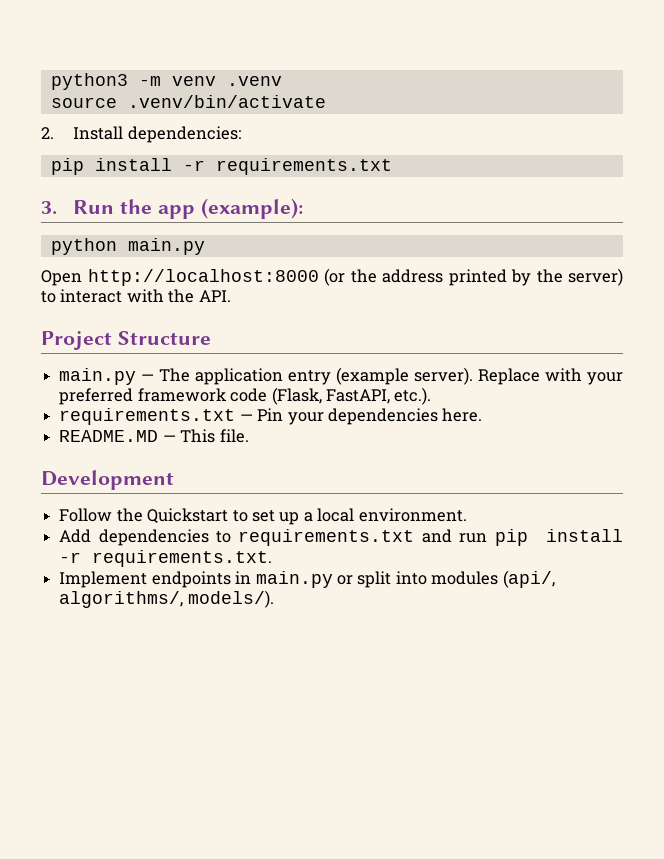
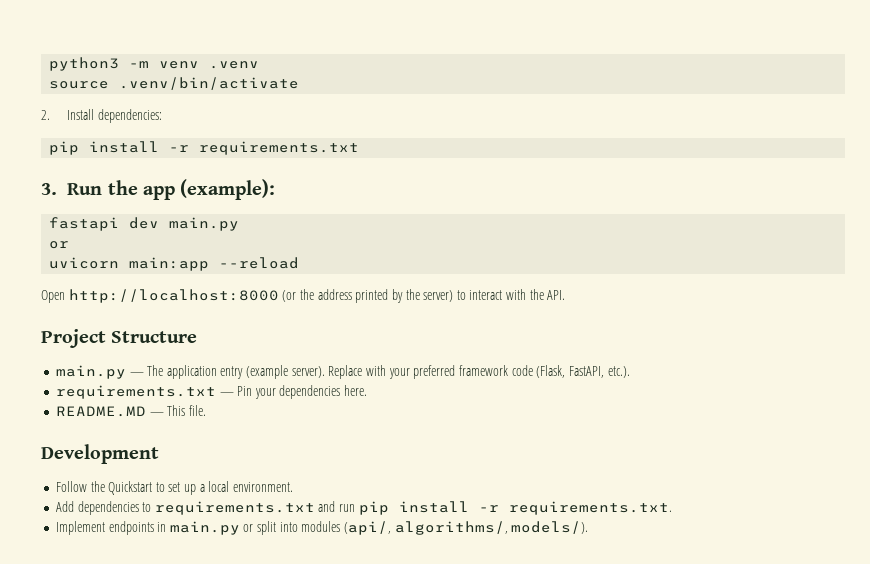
- python main.py
+ fastapi dev main.py
+ or
+ uvicorn main:app --reload

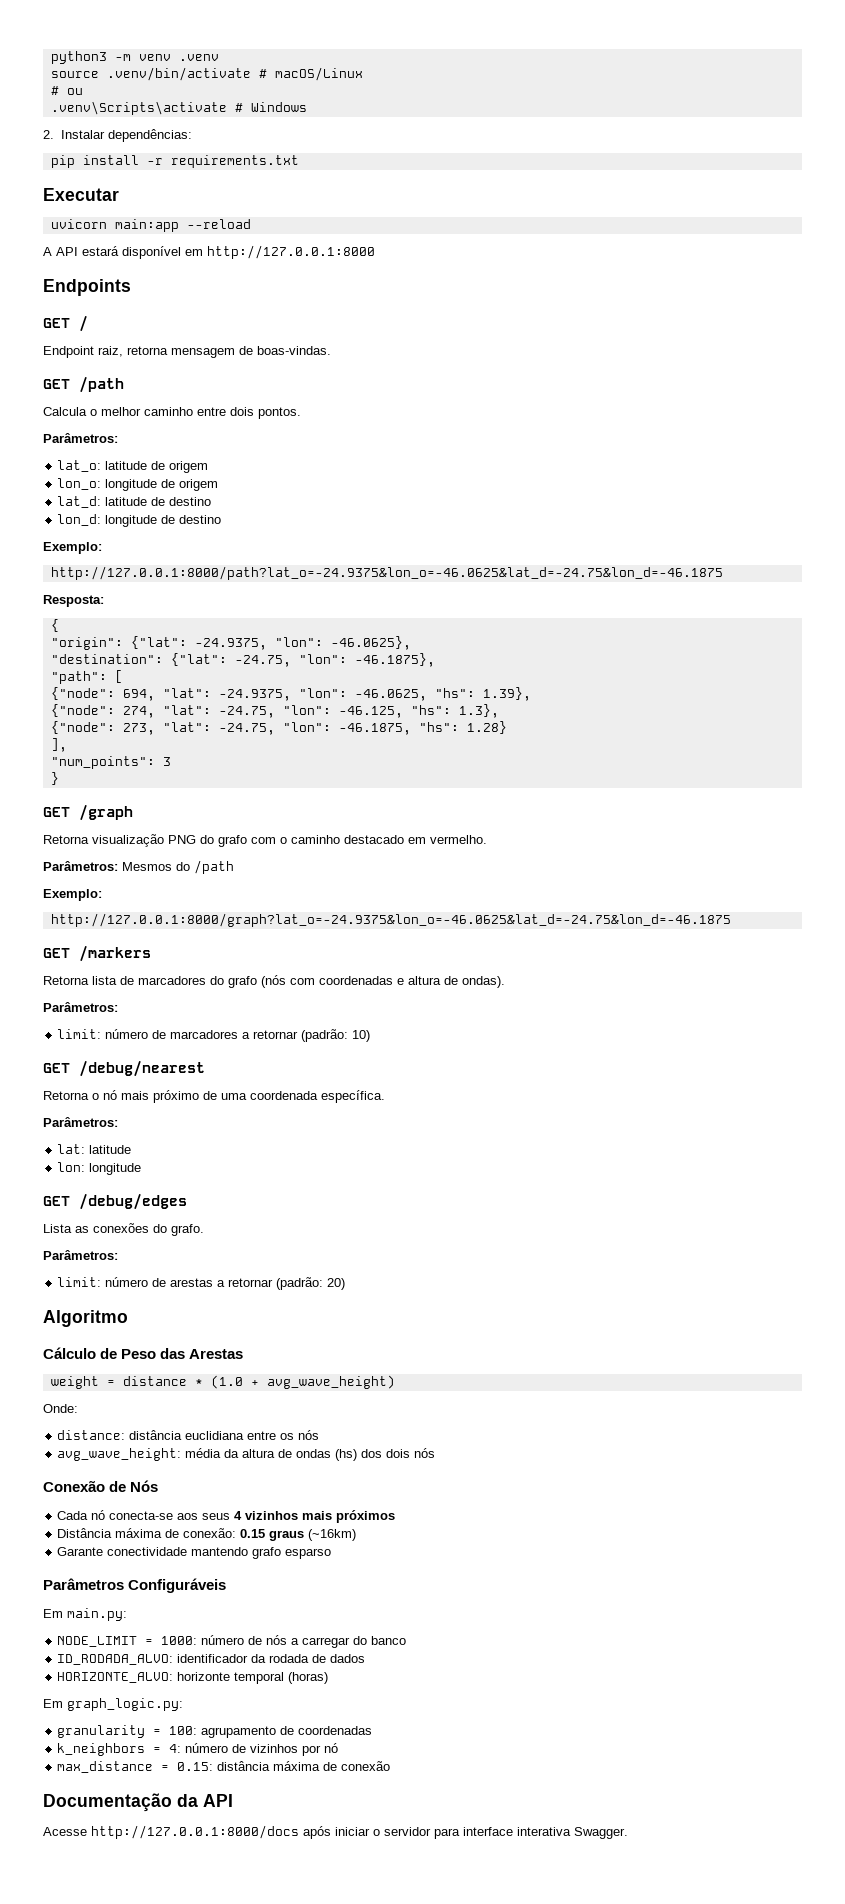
- source .venv/bin/activate
+ source .venv/bin/activate # macOS/Linux
+ # ou
+ .venv\Scripts\activate # Windows
- 2. Install dependencies:
+ 2. Instalar dependências:
- 3. Run the app (example):
- fastapi dev main.py
- or
+ Executar
  uvicorn main:app --reload
- Open http://localhost:8000 (or the address printed by the server) to interact with the API.
- Project Structure
- main.py — The application entry (example server). Replace with your preferred framework code (Flask, FastAPI, etc.).
- requirements.txt — Pin your dependencies here.
- README.MD — This file.
- Development
- Follow the Quickstart to set up a local environment.
- Add dependencies to requirements.txt and run pip install -r requirements.txt.
- Implement endpoints in main.py or split into modules (api/, algorithms/, models/).
+ A API estará disponível em http://127.0.0.1:8000
+ Endpoints
+ GET /
+ Endpoint raiz, retorna mensagem de boas-vindas.
+ GET /path
+ Calcula o melhor caminho entre dois pontos.
+ Parâmetros:
+ lat_o: latitude de origem
+ lon_o: longitude de origem
+ lat_d: latitude de destino
+ lon_d: longitude de destino
+ Exemplo:
+ http://127.0.0.1:8000/path?lat_o=-24.9375&lon_o=-46.0625&lat_d=-24.75&lon_d=-46.1875
+ Resposta:
+ {
+ "origin": {"lat": -24.9375, "lon": -46.0625},
+ "destination": {"lat": -24.75, "lon": -46.1875},
+ "path": [
+ {"node": 694, "lat": -24.9375, "lon": -46.0625, "hs": 1.39},
+ {"node": 274, "lat": -24.75, "lon": -46.125, "hs": 1.3},
+ {"node": 273, "lat": -24.75, "lon": -46.1875, "hs": 1.28}
+ ],
+ "num_points": 3
+ }
+ GET /graph
+ Retorna visualização PNG do grafo com o caminho destacado em vermelho.
+ Parâmetros: Mesmos do /path
+ Exemplo:
+ http://127.0.0.1:8000/graph?lat_o=-24.9375&lon_o=-46.0625&lat_d=-24.75&lon_d=-46.1875
+ GET /markers
+ Retorna lista de marcadores do grafo (nós com coordenadas e altura de ondas).
+ Parâmetros:
+ limit: número de marcadores a retornar (padrão: 10)
+ GET /debug/nearest
+ Retorna o nó mais próximo de uma coordenada específica.
+ Parâmetros:
+ lat: latitude
+ lon: longitude
+ GET /debug/edges
+ Lista as conexões do grafo.
+ Parâmetros:
+ limit: número de arestas a retornar (padrão: 20)
+ Algoritmo
+ Cálculo de Peso das Arestas
+ weight = distance * (1.0 + avg_wave_height)
+ Onde:
+ distance: distância euclidiana entre os nós
+ avg_wave_height: média da altura de ondas (hs) dos dois nós
+ Conexão de Nós
+ Cada nó conecta-se aos seus 4 vizinhos mais próximos
+ Distância máxima de conexão: 0.15 graus (~16km)
+ Garante conectividade mantendo grafo esparso
+ Parâmetros Configuráveis
+ Em main.py:
+ NODE_LIMIT = 1000: número de nós a carregar do banco
+ ID_RODADA_ALVO: identificador da rodada de dados
+ HORIZONTE_ALVO: horizonte temporal (horas)
+ Em graph_logic.py:
+ granularity = 100: agrupamento de coordenadas
+ k_neighbors = 4: número de vizinhos por nó
+ max_distance = 0.15: distância máxima de conexão
+ Documentação da API
+ Acesse http://127.0.0.1:8000/docs após iniciar o servidor para interface interativa Swagger.

